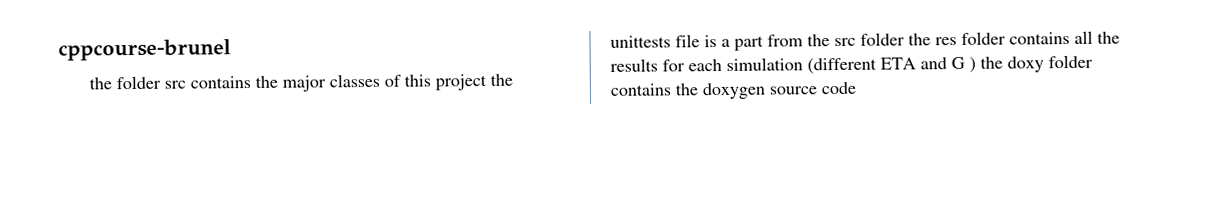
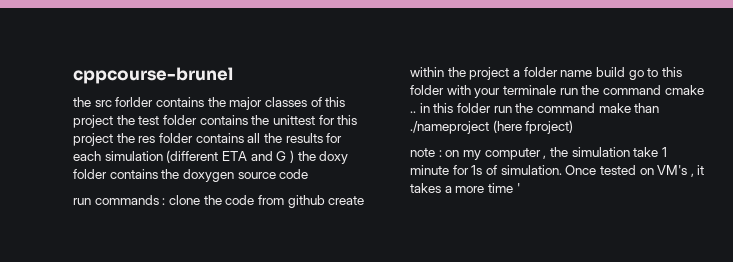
- the folder src contains the major classes of this project the unittests file is a part from the src folder the res folder contains all the results for each simulation (different ETA and G ) the doxy folder contains the doxygen source code
+ the src forlder contains the major classes of this project the test folder contains the unittest for this project the res folder contains all the results for each simulation (different ETA and G ) the doxy folder contains the doxygen source code
+ run commands : clone the code from github create within the project a folder name build go to this folder with your terminale run the command cmake .. in this folder run the command make than ./nameproject (here fproject)
+ note : on my computer , the simulation take 1 minute for 1s of simulation. Once tested on VM's , it takes a more time '

